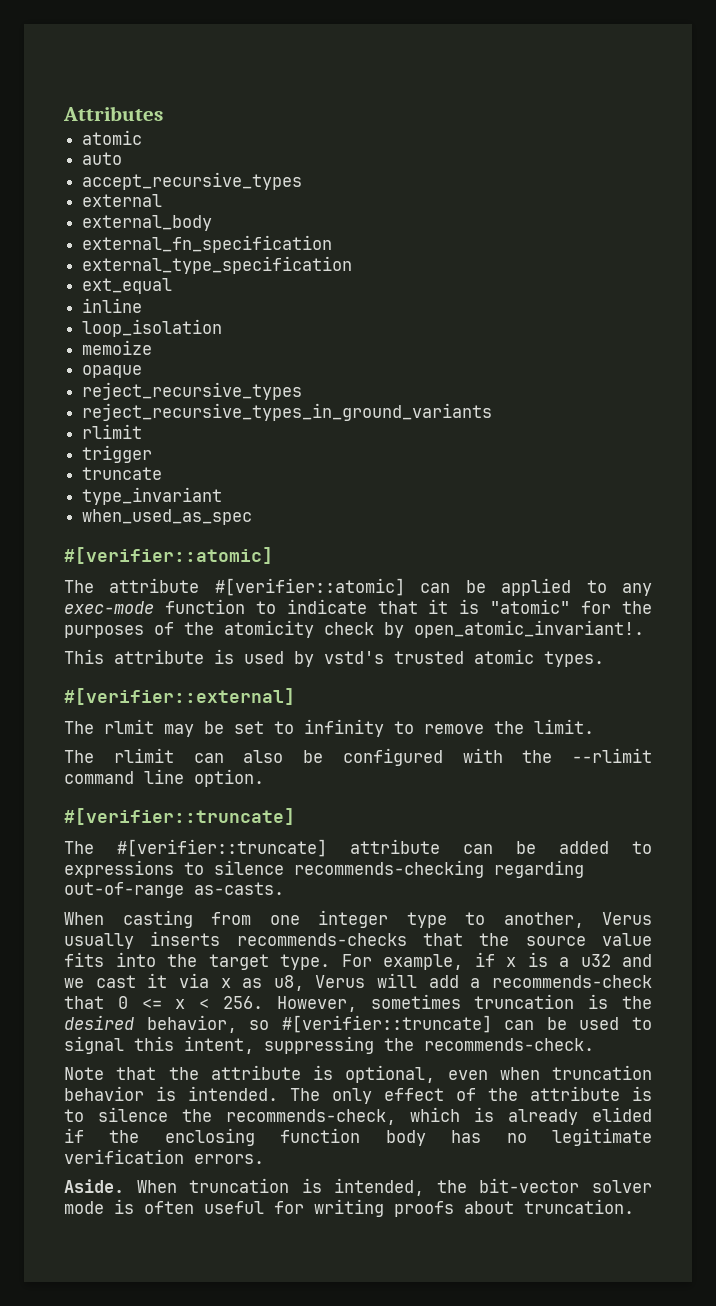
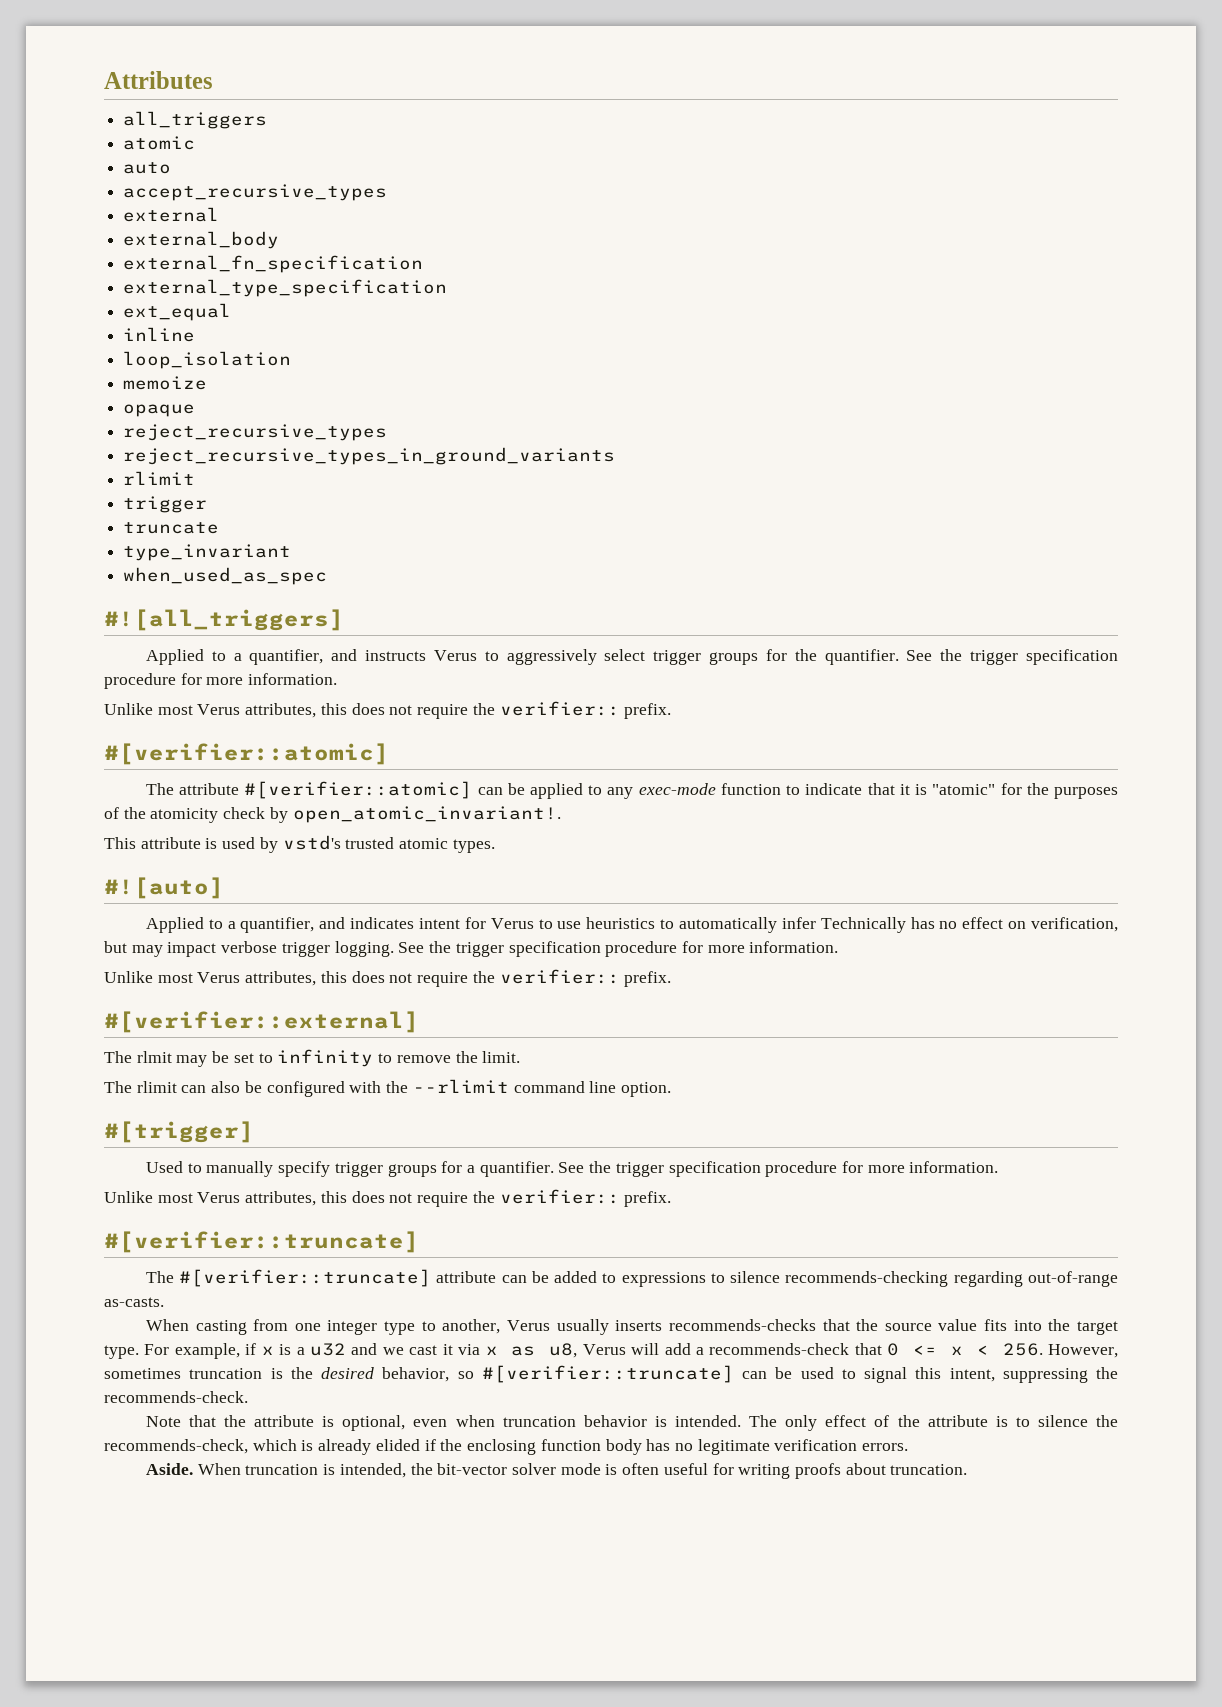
+ all_triggers
+ #![all_triggers]
+ Applied to a quantifier, and instructs Verus to aggressively select trigger groups for the quantifier. See the trigger specification procedure for more information.
+ Unlike most Verus attributes, this does not require the verifier:: prefix.
+ #![auto]
+ Applied to a quantifier, and indicates intent for Verus to use heuristics to automatically infer Technically has no effect on verification, but may impact verbose trigger logging. See the trigger specification procedure for more information.
+ Unlike most Verus attributes, this does not require the verifier:: prefix.
+ #[trigger]
+ Used to manually specify trigger groups for a quantifier. See the trigger specification procedure for more information.
+ Unlike most Verus attributes, this does not require the verifier:: prefix.

